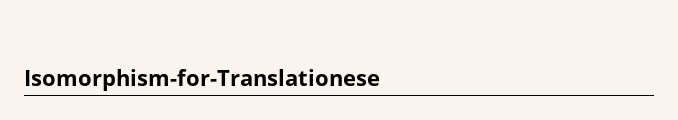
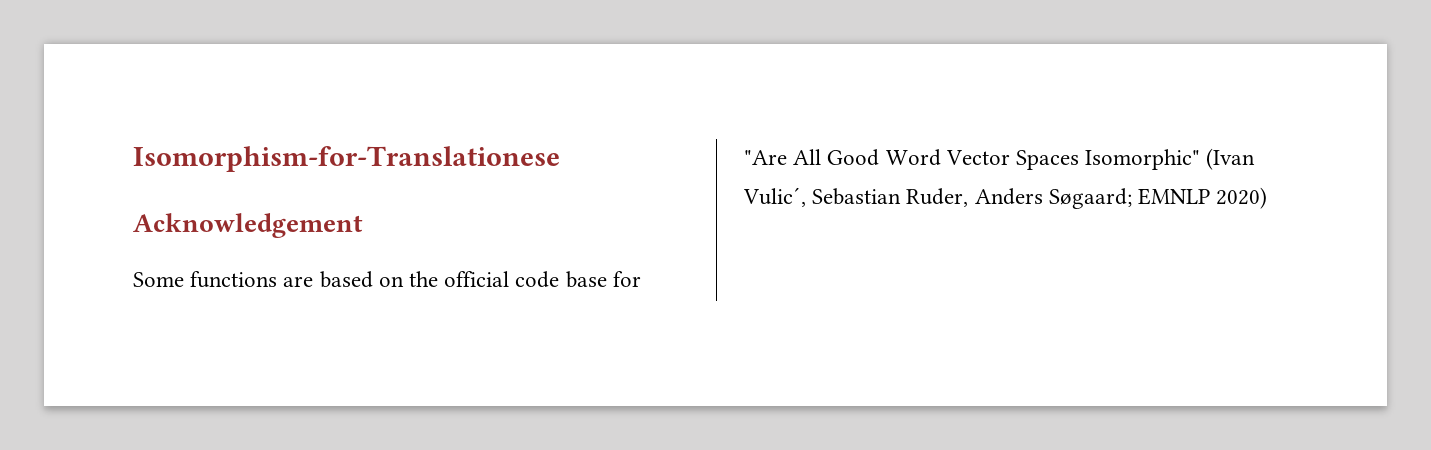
+ Acknowledgement
+ Some functions are based on the official code base for "Are All Good Word Vector Spaces Isomorphic" (Ivan Vulic´, Sebastian Ruder, Anders Søgaard; EMNLP 2020)

